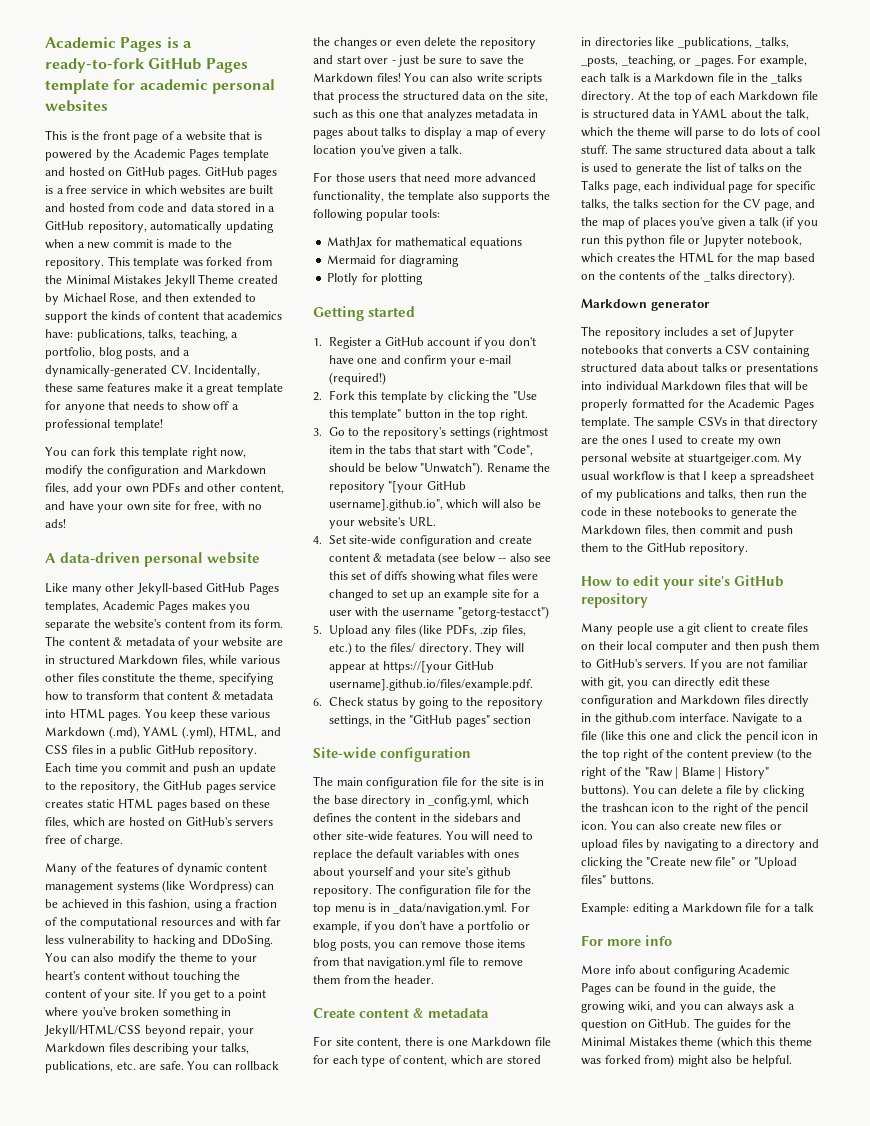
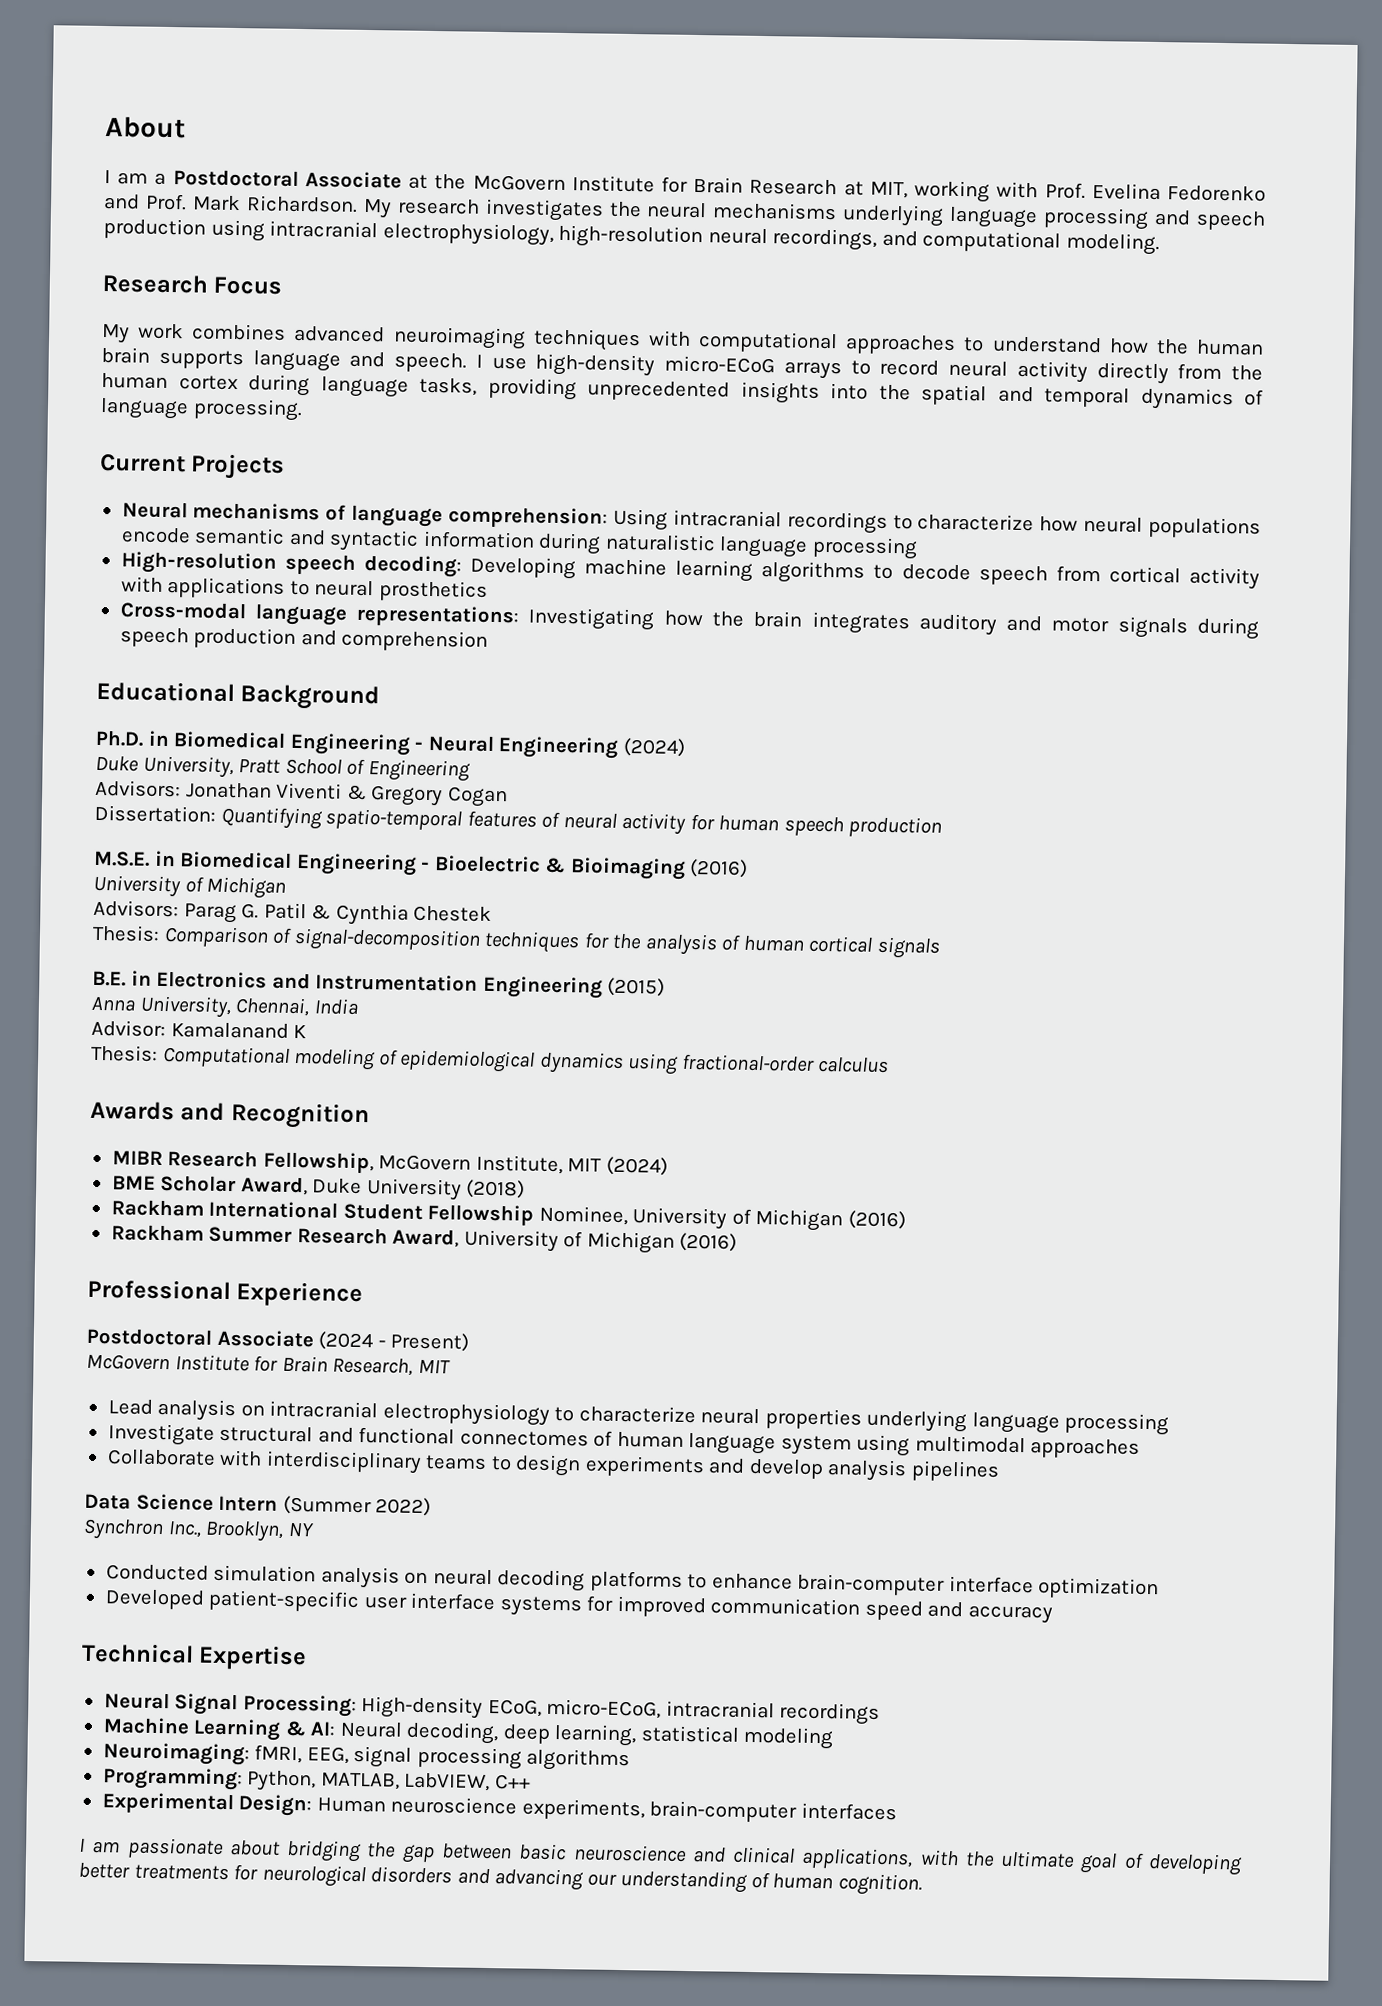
- Academic Pages is a ready-to-fork GitHub Pages template for academic personal websites
- This is the front page of a website that is powered by the Academic Pages template and hosted on GitHub pages. GitHub pages is a free service in which websites are built and hosted from code and data stored in a GitHub repository, automatically updating when a new commit is made to the repository. This template was forked from the Minimal Mistakes Jekyll Theme created by Michael Rose, and then extended to support the kinds of content that academics have: publications, talks, teaching, a portfolio, blog posts, and a dynamically-generated CV. Incidentally, these same features make it a great template for anyone that needs to show off a professional template!
- You can fork this template right now, modify the configuration and Markdown files, add your own PDFs and other content, and have your own site for free, with no ads!
- A data-driven personal website
- Like many other Jekyll-based GitHub Pages templates, Academic Pages makes you separate the website's content from its form. The content & metadata of your website are in structured Markdown files, while various other files constitute the theme, specifying how to transform that content & metadata into HTML pages. You keep these various Markdown (.md), YAML (.yml), HTML, and CSS files in a public GitHub repository. Each time you commit and push an update to the repository, the GitHub pages service creates static HTML pages based on these files, which are hosted on GitHub's servers free of charge.
- Many of the features of dynamic content management systems (like Wordpress) can be achieved in this fashion, using a fraction of the computational resources and with far less vulnerability to hacking and DDoSing. You can also modify the theme to your heart's content without touching the content of your site. If you get to a point where you've broken something in Jekyll/HTML/CSS beyond repair, your Markdown files describing your talks, publications, etc. are safe. You can rollback the changes or even delete the repository and start over - just be sure to save the Markdown files! You can also write scripts that process the structured data on the site, such as this one that analyzes metadata in pages about talks to display a map of every location you've given a talk.
- For those users that need more advanced functionality, the template also supports the following popular tools:
- MathJax for mathematical equations
- Mermaid for diagraming
- Plotly for plotting
- Getting started
- 1. Register a GitHub account if you don't have one and confirm your e-mail (required!)
- 2. Fork this template by clicking the "Use this template" button in the top right.
- 3. Go to the repository's settings (rightmost item in the tabs that start with "Code", should be below "Unwatch"). Rename the repository "[your GitHub username].github.io", which will also be your website's URL.
- 4. Set site-wide configuration and create content & metadata (see below -- also see this set of diffs showing what files were changed to set up an example site for a user with the username "getorg-testacct")
- 5. Upload any files (like PDFs, .zip files, etc.) to the files/ directory. They will appear at https://[your GitHub username].github.io/files/example.pdf.
- 6. Check status by going to the repository settings, in the "GitHub pages" section
- Site-wide configuration
- The main configuration file for the site is in the base directory in _config.yml, which defines the content in the sidebars and other site-wide features. You will need to replace the default variables with ones about yourself and your site's github repository. The configuration file for the top menu is in _data/navigation.yml. For example, if you don't have a portfolio or blog posts, you can remove those items from that navigation.yml file to remove them from the header.
- Create content & metadata
- For site content, there is one Markdown file for each type of content, which are stored in directories like _publications, _talks, _posts, _teaching, or _pages. For example, each talk is a Markdown file in the _talks directory. At the top of each Markdown file is structured data in YAML about the talk, which the theme will parse to do lots of cool stuff. The same structured data about a talk is used to generate the list of talks on the Talks page, each individual page for specific talks, the talks section for the CV page, and the map of places you've given a talk (if you run this python file or Jupyter notebook, which creates the HTML for the map based on the contents of the _talks directory).
- Markdown generator
- The repository includes a set of Jupyter notebooks that converts a CSV containing structured data about talks or presentations into individual Markdown files that will be properly formatted for the Academic Pages template. The sample CSVs in that directory are the ones I used to create my own personal website at stuartgeiger.com. My usual workflow is that I keep a spreadsheet of my publications and talks, then run the code in these notebooks to generate the Markdown files, then commit and push them to the GitHub repository.
- How to edit your site's GitHub repository
- Many people use a git client to create files on their local computer and then push them to GitHub's servers. If you are not familiar with git, you can directly edit these configuration and Markdown files directly in the github.com interface. Navigate to a file (like this one and click the pencil icon in the top right of the content preview (to the right of the "Raw | Blame | History" buttons). You can delete a file by clicking the trashcan icon to the right of the pencil icon. You can also create new files or upload files by navigating to a directory and clicking the "Create new file" or "Upload files" buttons.
- Example: editing a Markdown file for a talk
- For more info
- More info about configuring Academic Pages can be found in the guide, the growing wiki, and you can always ask a question on GitHub. The guides for the Minimal Mistakes theme (which this theme was forked from) might also be helpful.
+ About
+ I am a Postdoctoral Associate at the McGovern Institute for Brain Research at MIT, working with Prof. Evelina Fedorenko and Prof. Mark Richardson. My research investigates the neural mechanisms underlying language processing and speech production using intracranial electrophysiology, high-resolution neural recordings, and computational modeling.
+ Research Focus
+ My work combines advanced neuroimaging techniques with computational approaches to understand how the human brain supports language and speech. I use high-density micro-ECoG arrays to record neural activity directly from the human cortex during language tasks, providing unprecedented insights into the spatial and temporal dynamics of language processing.
+ Current Projects
+ Neural mechanisms of language comprehension: Using intracranial recordings to characterize how neural populations encode semantic and syntactic information during naturalistic language processing
+ High-resolution speech decoding: Developing machine learning algorithms to decode speech from cortical activity with applications to neural prosthetics
+ Cross-modal language representations: Investigating how the brain integrates auditory and motor signals during speech production and comprehension
+ Educational Background
+ Ph.D. in Biomedical Engineering - Neural Engineering (2024)
+ Duke University, Pratt School of Engineering
+ Advisors: Jonathan Viventi & Gregory Cogan
+ Dissertation: Quantifying spatio-temporal features of neural activity for human speech production
+ M.S.E. in Biomedical Engineering - Bioelectric & Bioimaging (2016)
+ University of Michigan
+ Advisors: Parag G. Patil & Cynthia Chestek
+ Thesis: Comparison of signal-decomposition techniques for the analysis of human cortical signals
+ B.E. in Electronics and Instrumentation Engineering (2015)
+ Anna University, Chennai, India
+ Advisor: Kamalanand K
+ Thesis: Computational modeling of epidemiological dynamics using fractional-order calculus
+ Awards and Recognition
+ MIBR Research Fellowship, McGovern Institute, MIT (2024)
+ BME Scholar Award, Duke University (2018)
+ Rackham International Student Fellowship Nominee, University of Michigan (2016)
+ Rackham Summer Research Award, University of Michigan (2016)
+ Professional Experience
+ Postdoctoral Associate (2024 - Present)
+ McGovern Institute for Brain Research, MIT
+ Lead analysis on intracranial electrophysiology to characterize neural properties underlying language processing
+ Investigate structural and functional connectomes of human language system using multimodal approaches
+ Collaborate with interdisciplinary teams to design experiments and develop analysis pipelines
+ Data Science Intern (Summer 2022)
+ Synchron Inc., Brooklyn, NY
+ Conducted simulation analysis on neural decoding platforms to enhance brain-computer interface optimization
+ Developed patient-specific user interface systems for improved communication speed and accuracy
+ Technical Expertise
+ Neural Signal Processing: High-density ECoG, micro-ECoG, intracranial recordings
+ Machine Learning & AI: Neural decoding, deep learning, statistical modeling
+ Neuroimaging: fMRI, EEG, signal processing algorithms
+ Programming: Python, MATLAB, LabVIEW, C++
+ Experimental Design: Human neuroscience experiments, brain-computer interfaces
+ I am passionate about bridging the gap between basic neuroscience and clinical applications, with the ultimate goal of developing better treatments for neurological disorders and advancing our understanding of human cognition.

